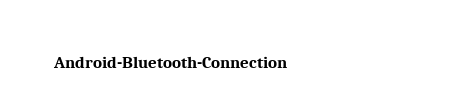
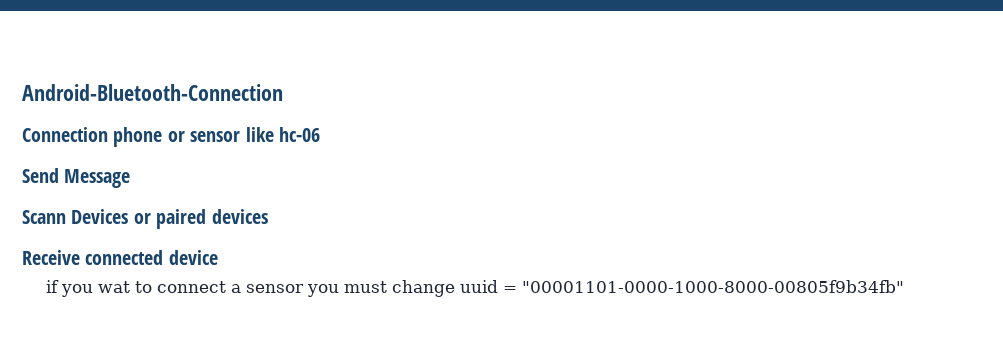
+ Connection phone or sensor like hc-06
+ Send Message
+ Scann Devices or paired devices
+ Receive connected device
+ if you wat to connect a sensor you must change uuid = "00001101-0000-1000-8000-00805f9b34fb"

